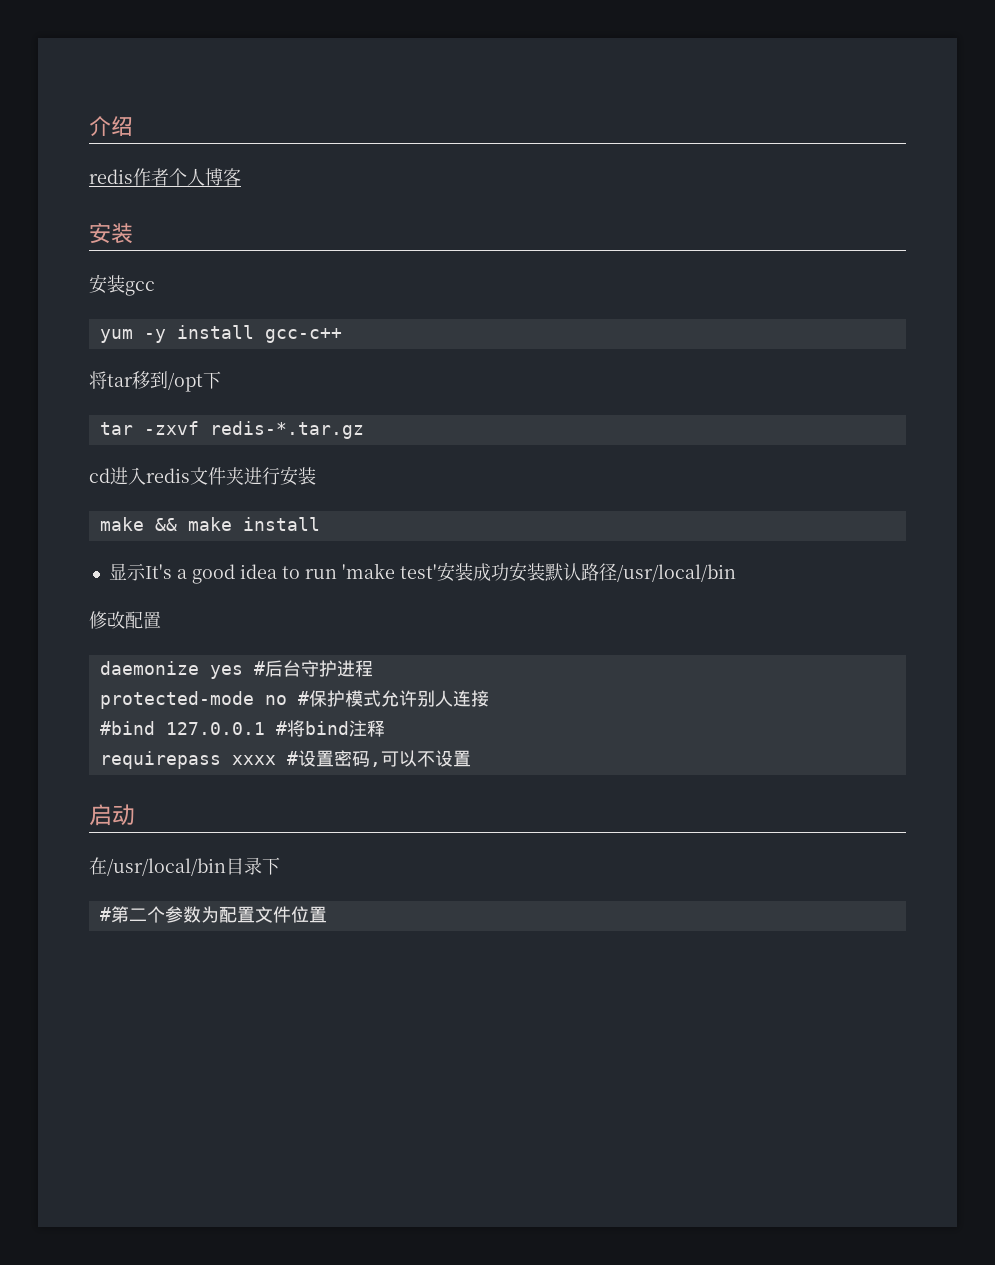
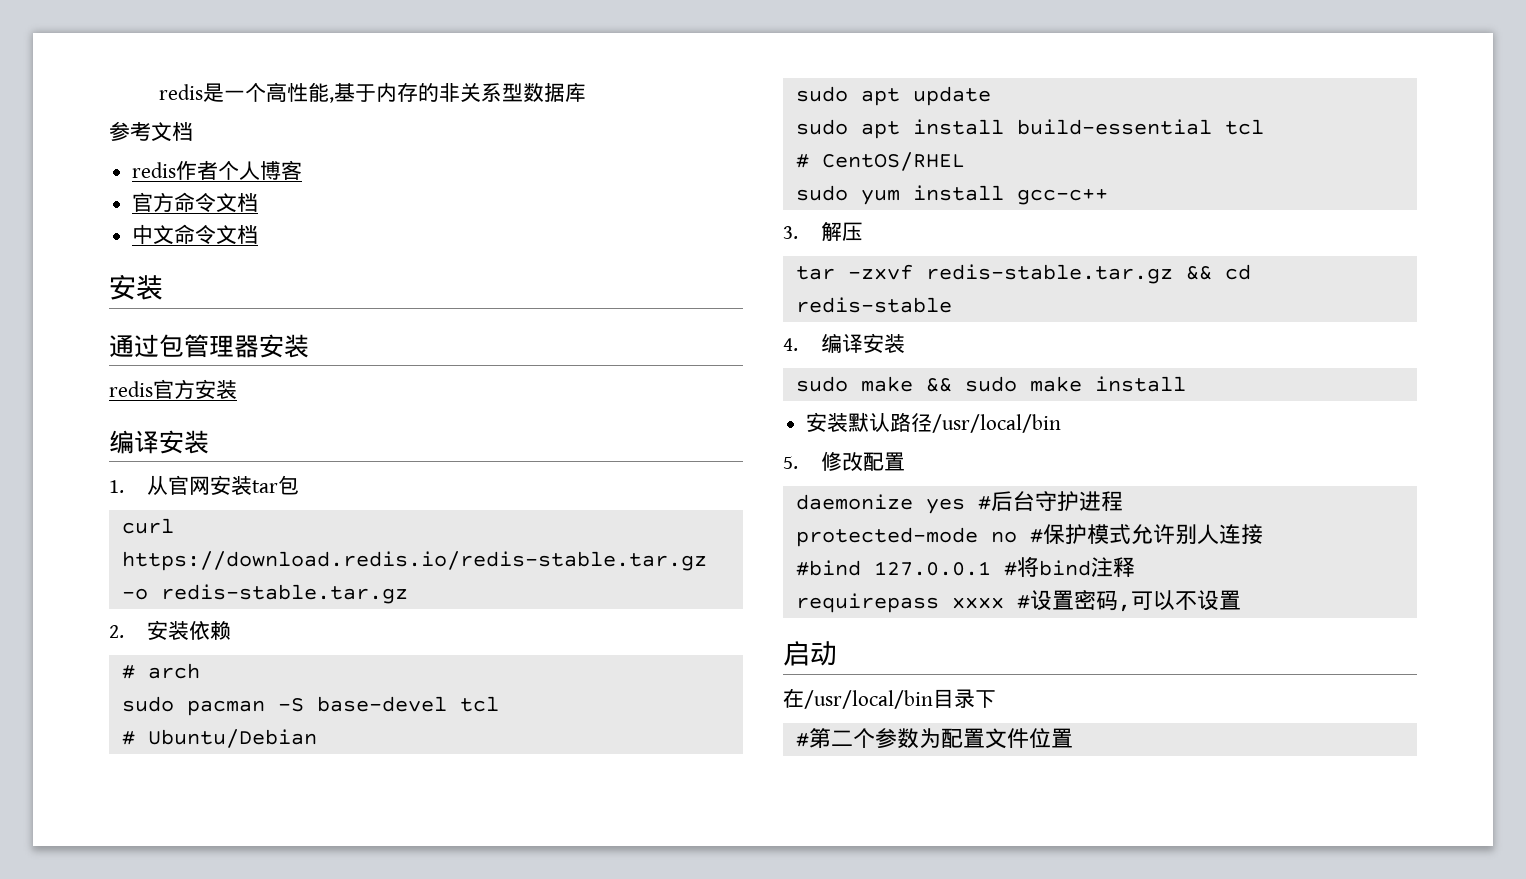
- 介绍
+ redis是一个高性能,基于内存的非关系型数据库
+ 参考文档
  redis作者个人博客
+ 官方命令文档
+ 中文命令文档
  安装
- 安装gcc
- yum -y install gcc-c++
- 将tar移到/opt下
- tar -zxvf redis-*.tar.gz
- cd进入redis文件夹进行安装
- make && make install
+ 通过包管理器安装
+ redis官方安装
+ 编译安装
+ 1.从官网安装tar包
+ curl https://download.redis.io/redis-stable.tar.gz -o redis-stable.tar.gz
+ 2.安装依赖
+ # arch
+ sudo pacman -S base-devel tcl
+ # Ubuntu/Debian
+ sudo apt update
+ sudo apt install build-essential tcl
+ # CentOS/RHEL
+ sudo yum install gcc-c++
+ 3.解压
+ tar -zxvf redis-stable.tar.gz && cd redis-stable
+ 4.编译安装
+ sudo make && sudo make install
- 显示It's a good idea to run 'make test'安装成功安装默认路径/usr/local/bin
+ 安装默认路径/usr/local/bin
- 修改配置
+ 5.修改配置

